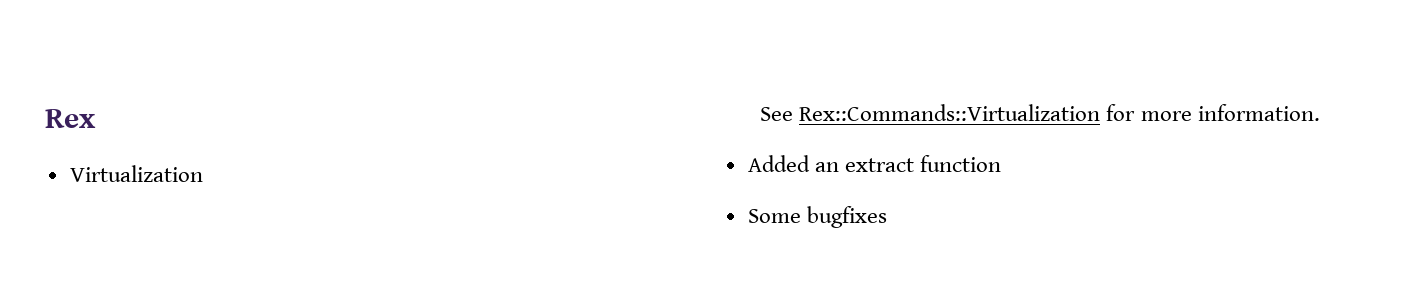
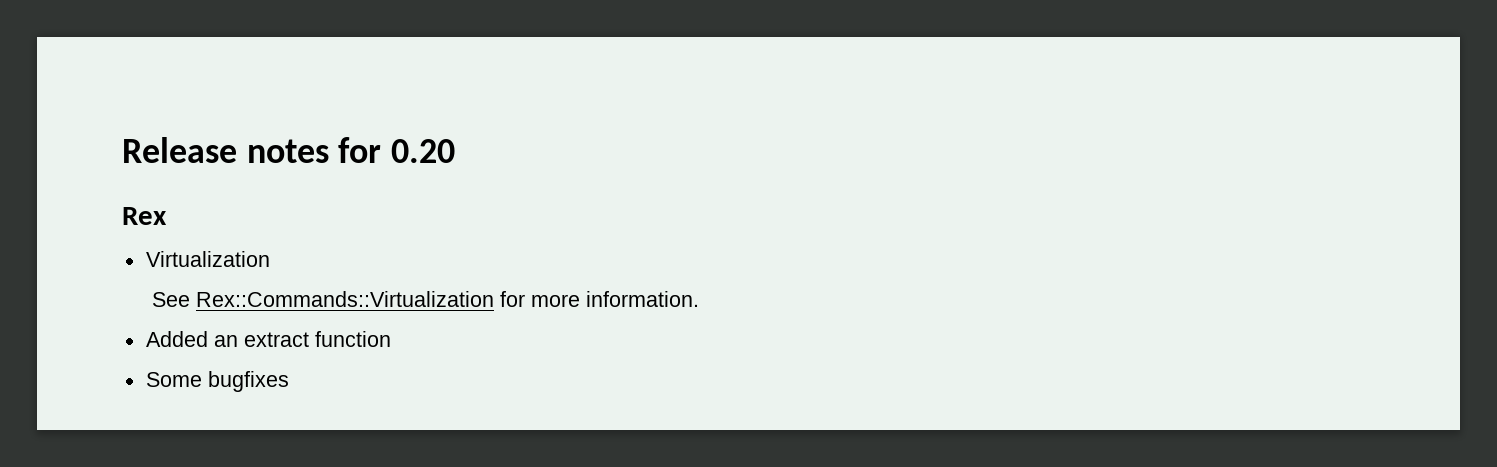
+ Release notes for 0.20

